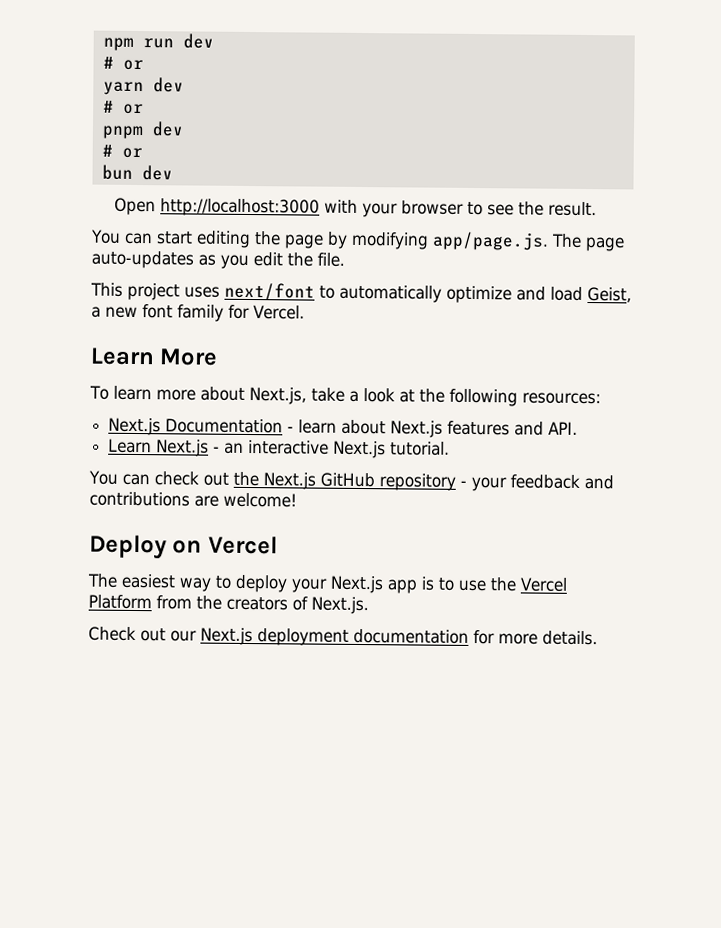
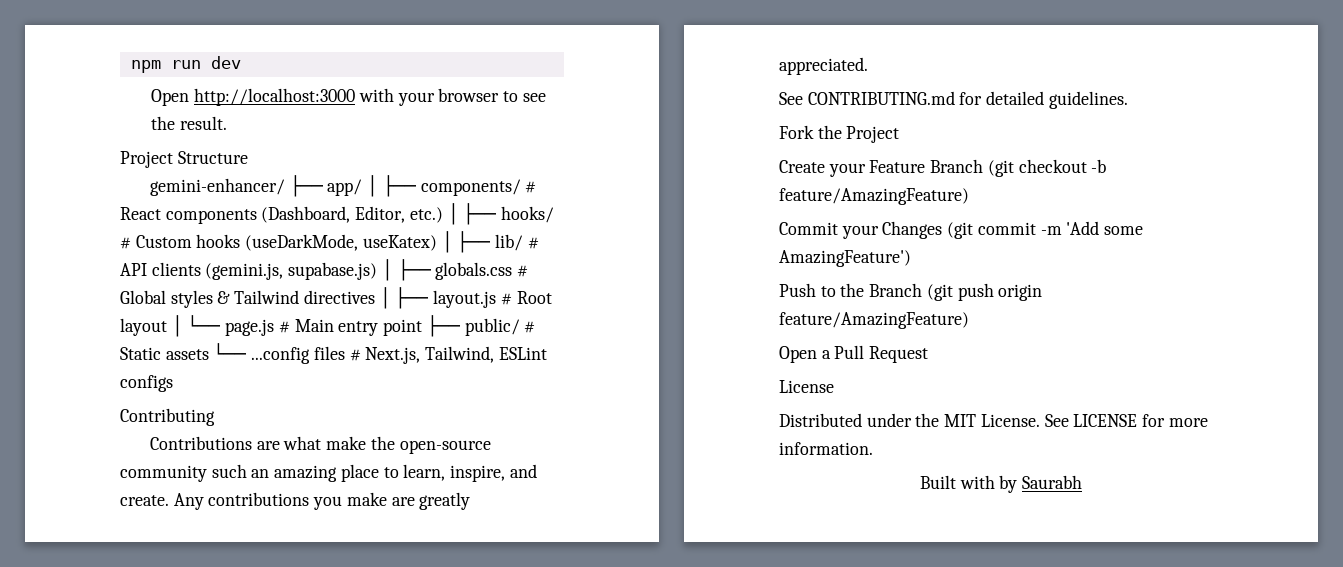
  npm run dev
- # or
- yarn dev
- # or
- pnpm dev
- # or
- bun dev
- You can start editing the page by modifying app/page.js. The page auto-updates as you edit the file.
- This project uses next/font to automatically optimize and load Geist, a new font family for Vercel.
- Learn More
- To learn more about Next.js, take a look at the following resources:
- Next.js Documentation - learn about Next.js features and API.
- Learn Next.js - an interactive Next.js tutorial.
- You can check out the Next.js GitHub repository - your feedback and contributions are welcome!
- Deploy on Vercel
- The easiest way to deploy your Next.js app is to use the Vercel Platform from the creators of Next.js.
- Check out our Next.js deployment documentation for more details.
+ Project Structure
+ gemini-enhancer/ ├── app/ │ ├── components/ # React components (Dashboard, Editor, etc.) │ ├── hooks/ # Custom hooks (useDarkMode, useKatex) │ ├── lib/ # API clients (gemini.js, supabase.js) │ ├── globals.css # Global styles & Tailwind directives │ ├── layout.js # Root layout │ └── page.js # Main entry point ├── public/ # Static assets └── ...config files # Next.js, Tailwind, ESLint configs
+ Contributing
+ Contributions are what make the open-source community such an amazing place to learn, inspire, and create. Any contributions you make are greatly appreciated.
+ See CONTRIBUTING.md for detailed guidelines.
+ Fork the Project
+ Create your Feature Branch (git checkout -b feature/AmazingFeature)
+ Commit your Changes (git commit -m 'Add some AmazingFeature')
+ Push to the Branch (git push origin feature/AmazingFeature)
+ Open a Pull Request
+ License
+ Distributed under the MIT License. See LICENSE for more information.
+ Built with by Saurabh

